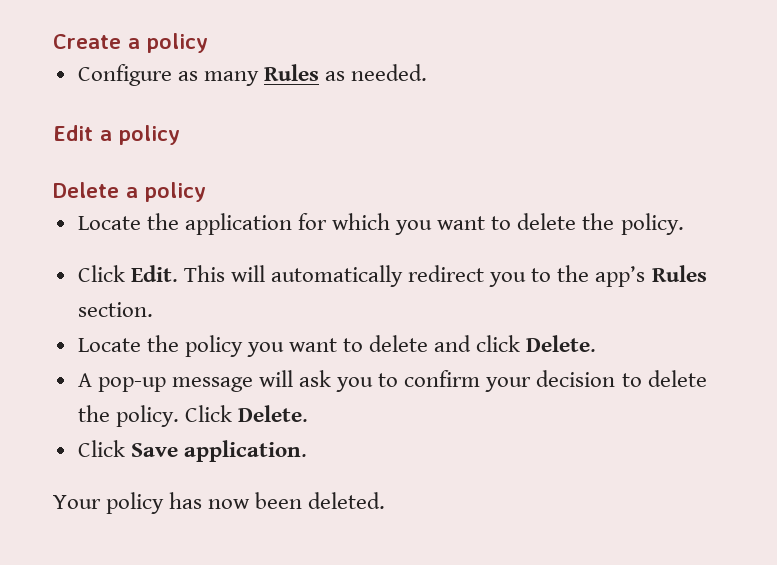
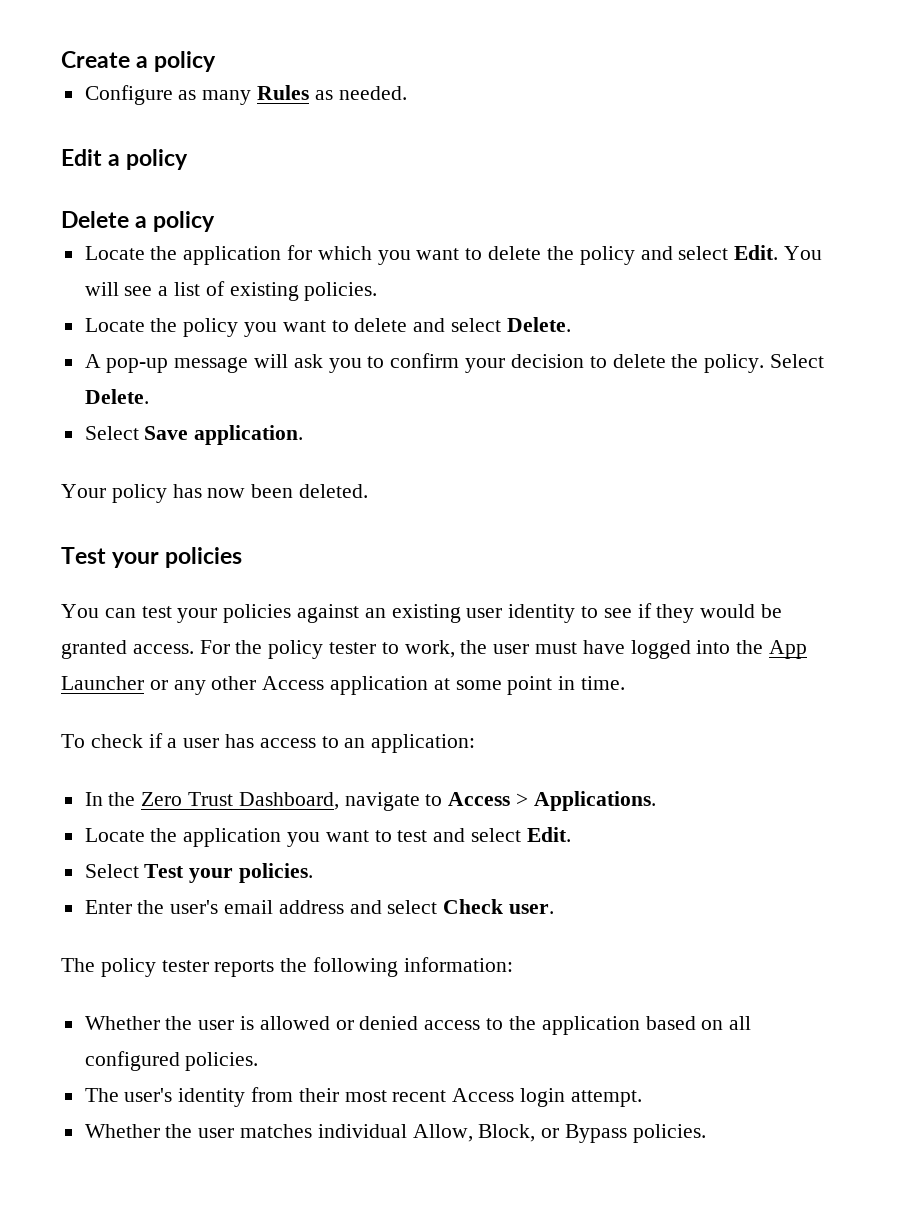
- Locate the application for which you want to delete the policy.
- Click Edit. This will automatically redirect you to the app’s Rules section.
+ Locate the application for which you want to delete the policy and select Edit. You will see a list of existing policies.
- Locate the policy you want to delete and click Delete.
+ Locate the policy you want to delete and select Delete.
- Click Delete.
- Click Save application.
+ Select Delete.
+ Select Save application.
+ Test your policies
+ You can test your policies against an existing user identity to see if they would be granted access. For the policy tester to work, the user must have logged into the App Launcher or any other Access application at some point in time.
+ To check if a user has access to an application:
+ In the Zero Trust Dashboard, navigate to Access > Applications.
+ Locate the application you want to test and select Edit.
+ Select Test your policies.
+ Enter the user's email address and select Check user.
+ The policy tester reports the following information:
+ Whether the user is allowed or denied access to the application based on all configured policies.
+ The user's identity from their most recent Access login attempt.
+ Whether the user matches individual Allow, Block, or Bypass policies.

